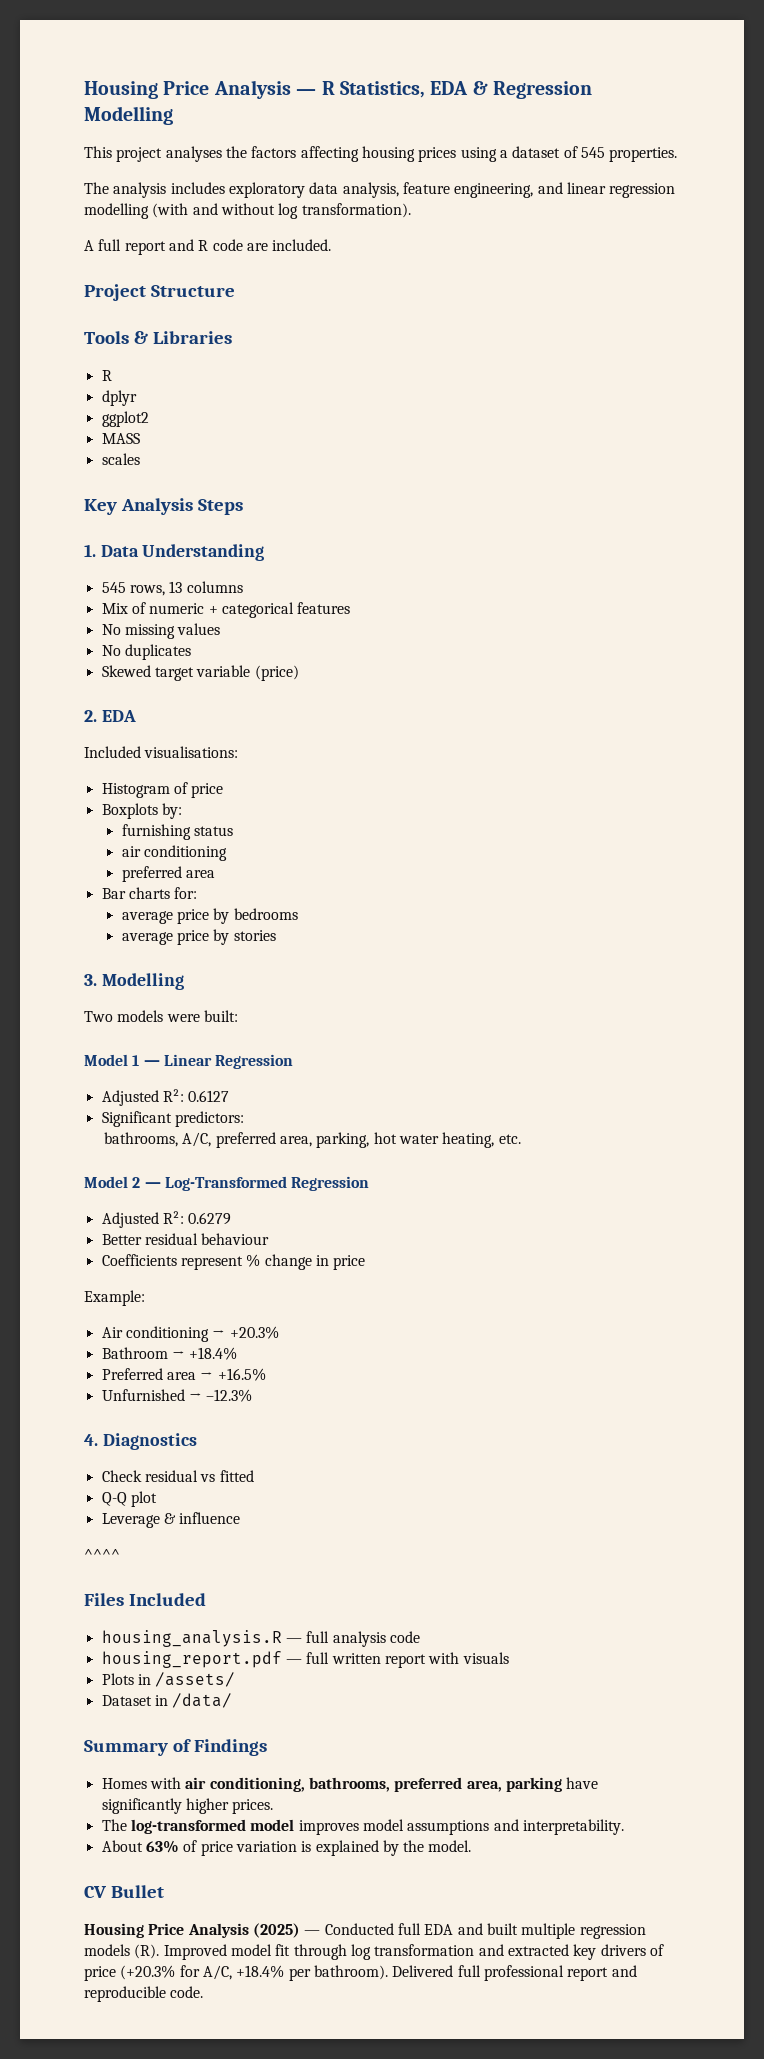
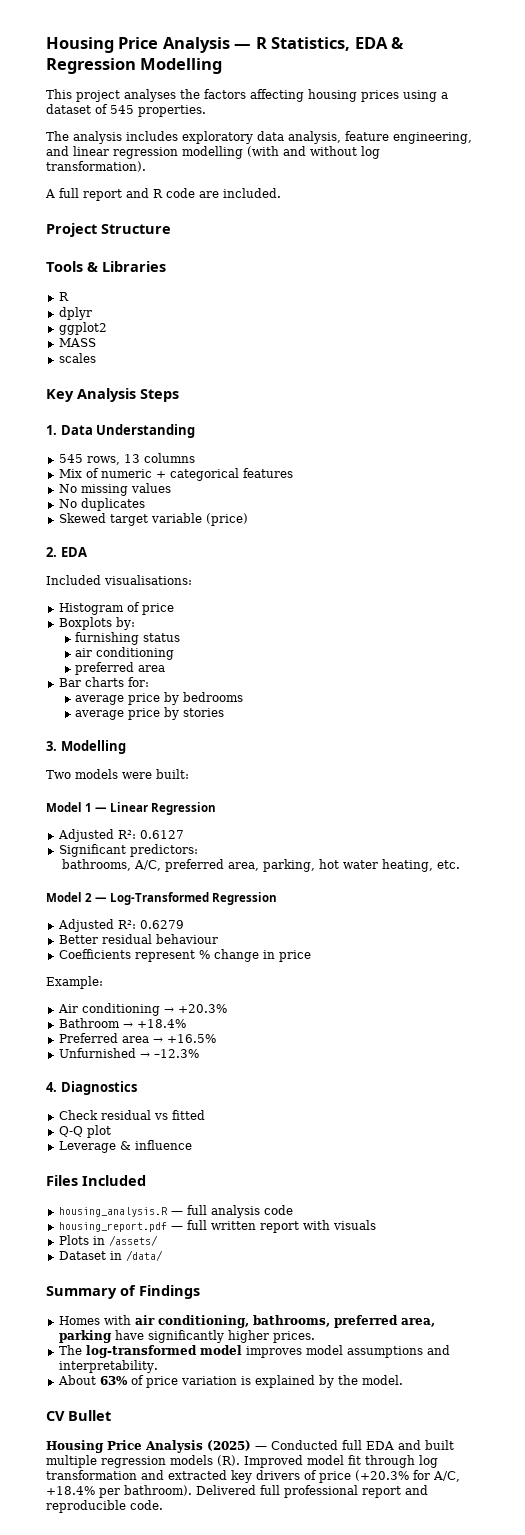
- ^^^^

